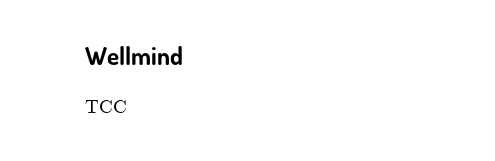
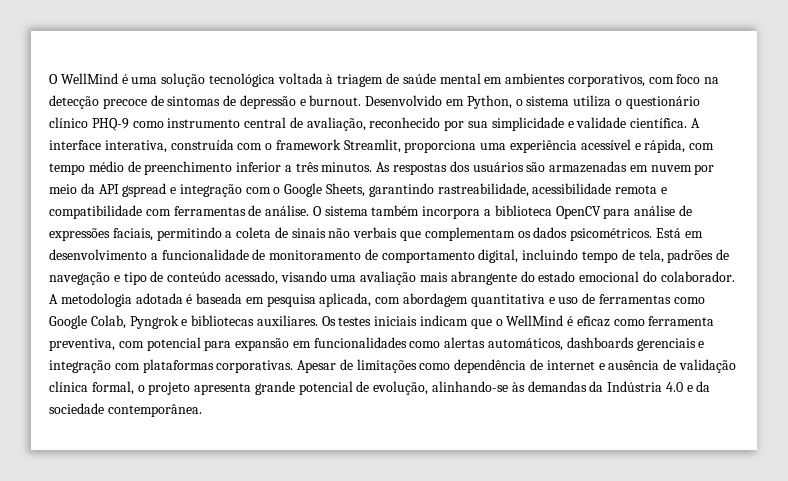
- Wellmind
- TCC
+ O WellMind é uma solução tecnológica voltada à triagem de saúde mental em ambientes corporativos, com foco na detecção precoce de sintomas de depressão e burnout. Desenvolvido em Python, o sistema utiliza o questionário clínico PHQ-9 como instrumento central de avaliação, reconhecido por sua simplicidade e validade científica. A interface interativa, construída com o framework Streamlit, proporciona uma experiência acessível e rápida, com tempo médio de preenchimento inferior a três minutos. As respostas dos usuários são armazenadas em nuvem por meio da API gspread e integração com o Google Sheets, garantindo rastreabilidade, acessibilidade remota e compatibilidade com ferramentas de análise. O sistema também incorpora a biblioteca OpenCV para análise de expressões faciais, permitindo a coleta de sinais não verbais que complementam os dados psicométricos. Está em desenvolvimento a funcionalidade de monitoramento de comportamento digital, incluindo tempo de tela, padrões de navegação e tipo de conteúdo acessado, visando uma avaliação mais abrangente do estado emocional do colaborador. A metodologia adotada é baseada em pesquisa aplicada, com abordagem quantitativa e uso de ferramentas como Google Colab, Pyngrok e bibliotecas auxiliares. Os testes iniciais indicam que o WellMind é eficaz como ferramenta preventiva, com potencial para expansão em funcionalidades como alertas automáticos, dashboards gerenciais e integração com plataformas corporativas. Apesar de limitações como dependência de internet e ausência de validação clínica formal, o projeto apresenta grande potencial de evolução, alinhando-se às demandas da Indústria 4.0 e da sociedade contemporânea.

